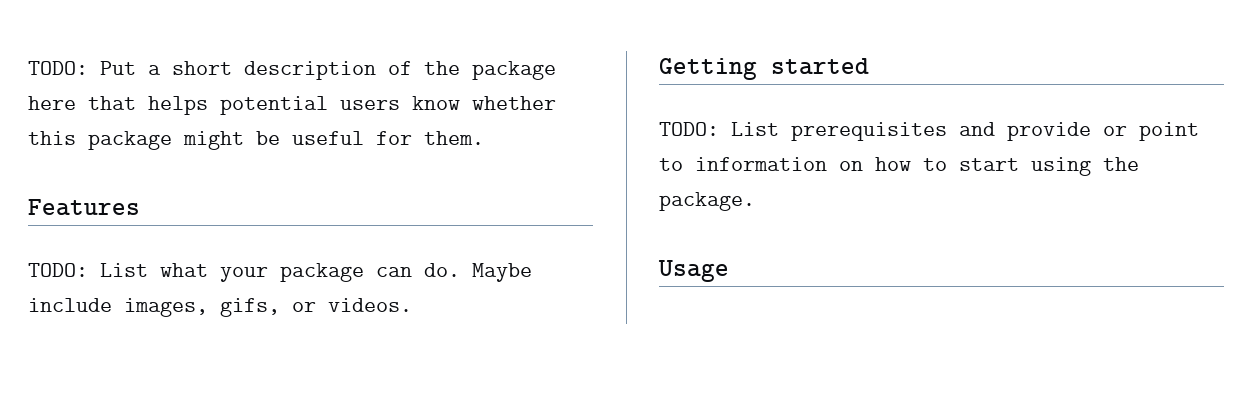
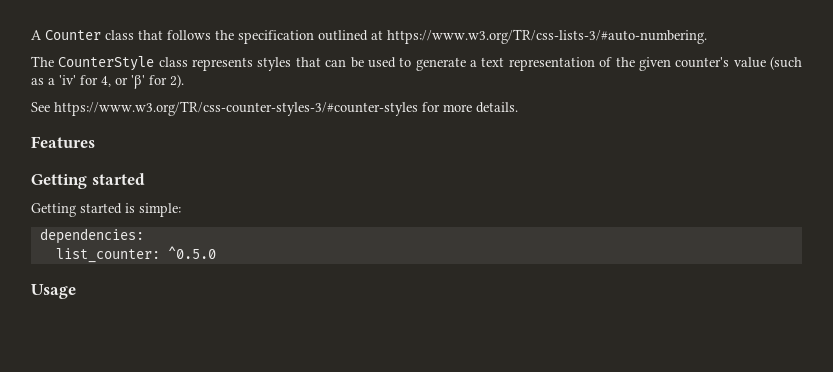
- TODO: Put a short description of the package here that helps potential users know whether this package might be useful for them.
+ A Counter class that follows the specification outlined at https://www.w3.org/TR/css-lists-3/#auto-numbering.
+ The CounterStyle class represents styles that can be used to generate a text representation of the given counter's value (such as a 'iv' for 4, or 'β' for 2).
+ See https://www.w3.org/TR/css-counter-styles-3/#counter-styles for more details.
  Features
- TODO: List what your package can do. Maybe include images, gifs, or videos.
  Getting started
- TODO: List prerequisites and provide or point to information on how to start using the package.
+ Getting started is simple:
+ dependencies:
+ list_counter: ^0.5.0

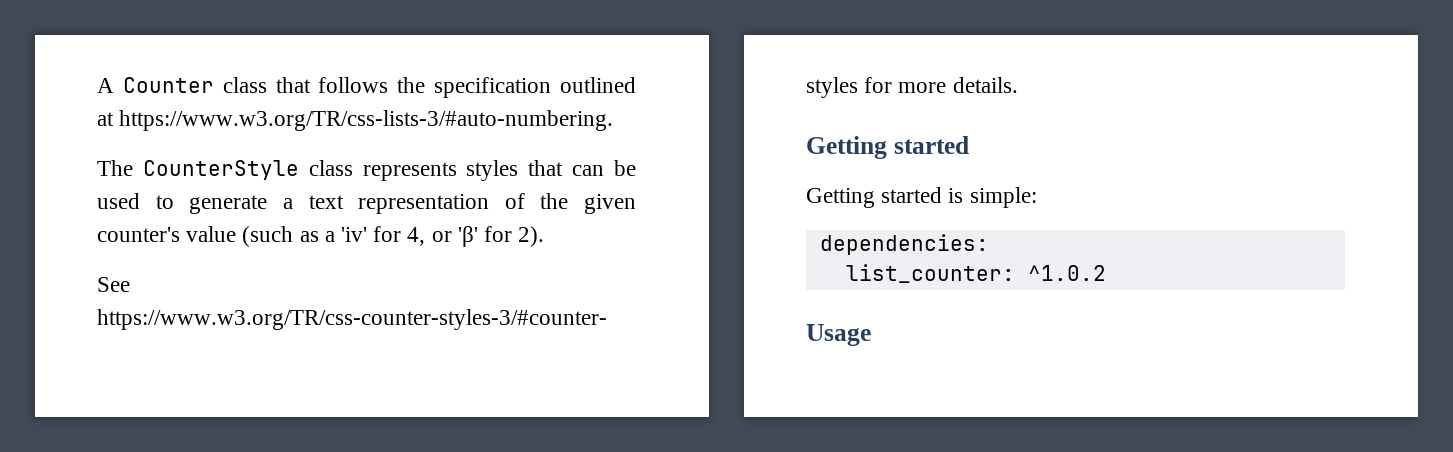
- Features
- list_counter: ^0.5.0
+ list_counter: ^1.0.2

